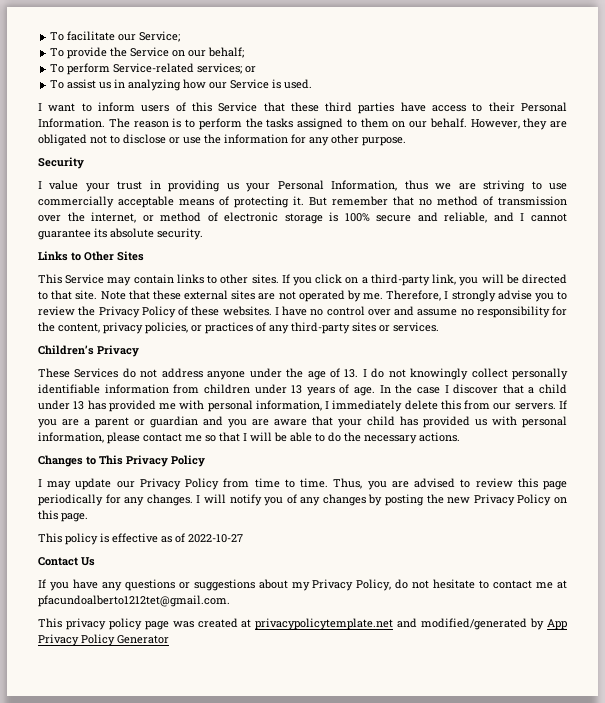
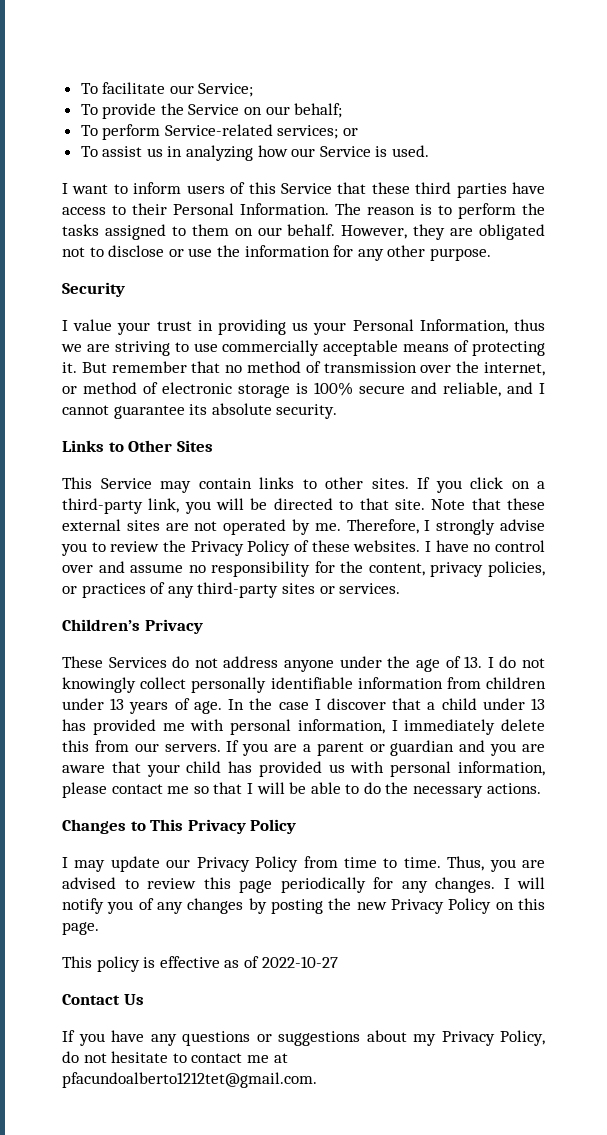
- This privacy policy page was created at privacypolicytemplate.net and modified/generated by App Privacy Policy Generator

